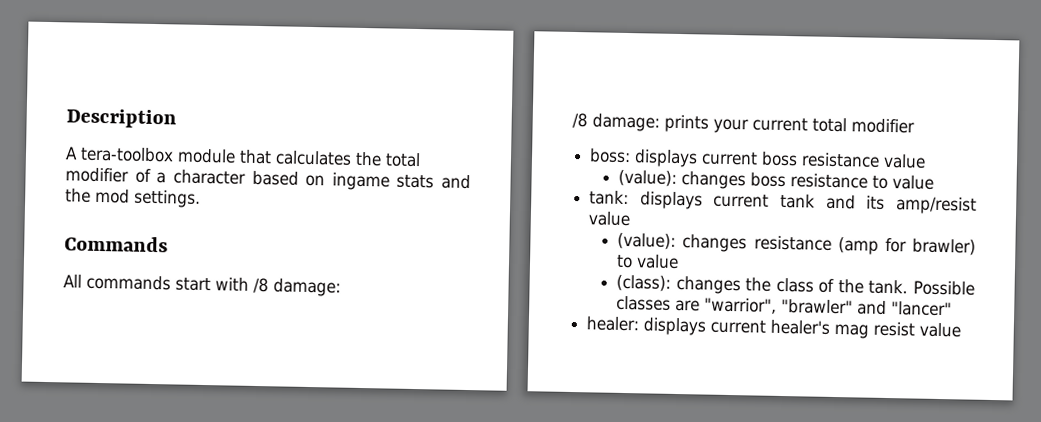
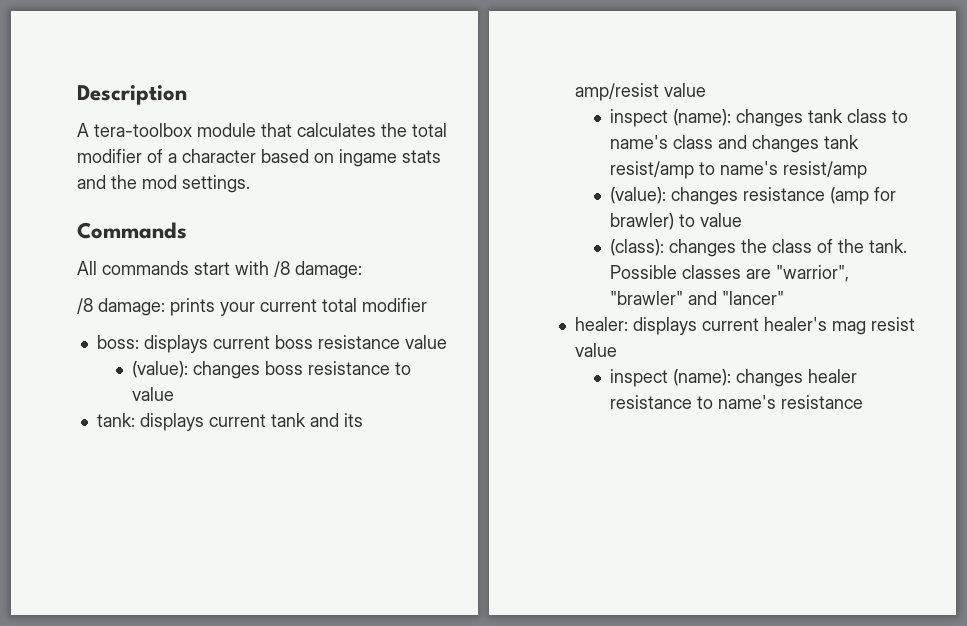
+ inspect (name): changes tank class to name's class and changes tank resist/amp to name's resist/amp
+ inspect (name): changes healer resistance to name's resistance

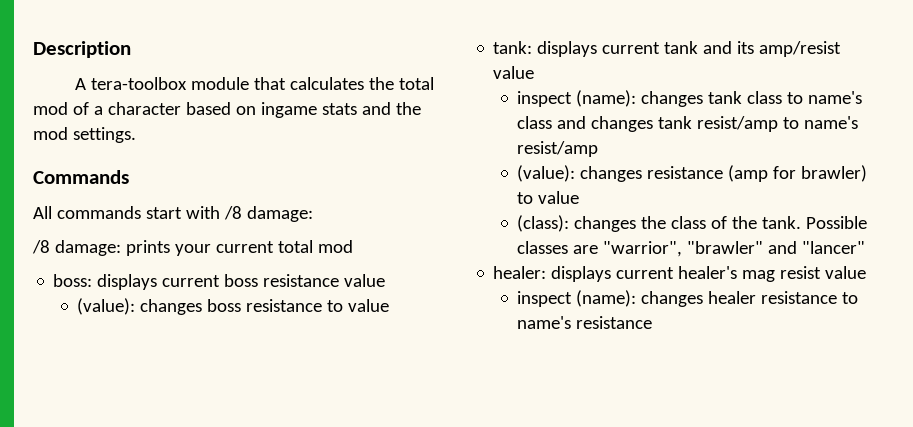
- A tera-toolbox module that calculates the total modifier of a character based on ingame stats and the mod settings.
+ A tera-toolbox module that calculates the total mod of a character based on ingame stats and the mod settings.
- /8 damage: prints your current total modifier
+ /8 damage: prints your current total mod

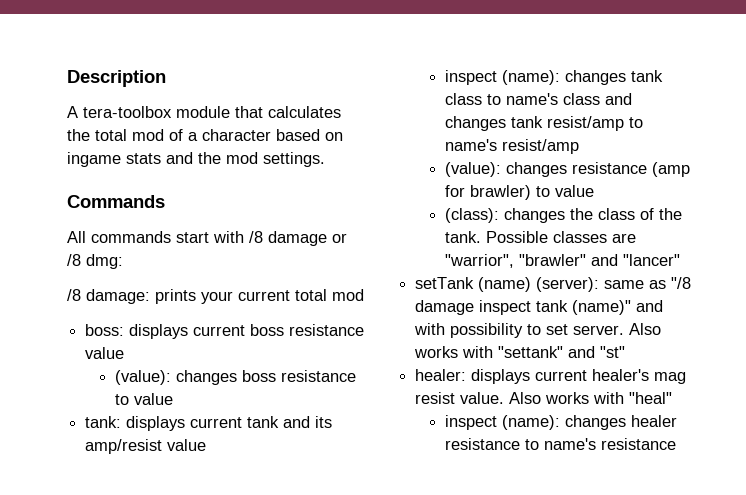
- All commands start with /8 damage:
+ All commands start with /8 damage or /8 dmg:
+ setTank (name) (server): same as "/8 damage inspect tank (name)" and with possibility to set server. Also works with "settank" and "st"
- healer: displays current healer's mag resist value
+ healer: displays current healer's mag resist value. Also works with "heal"

